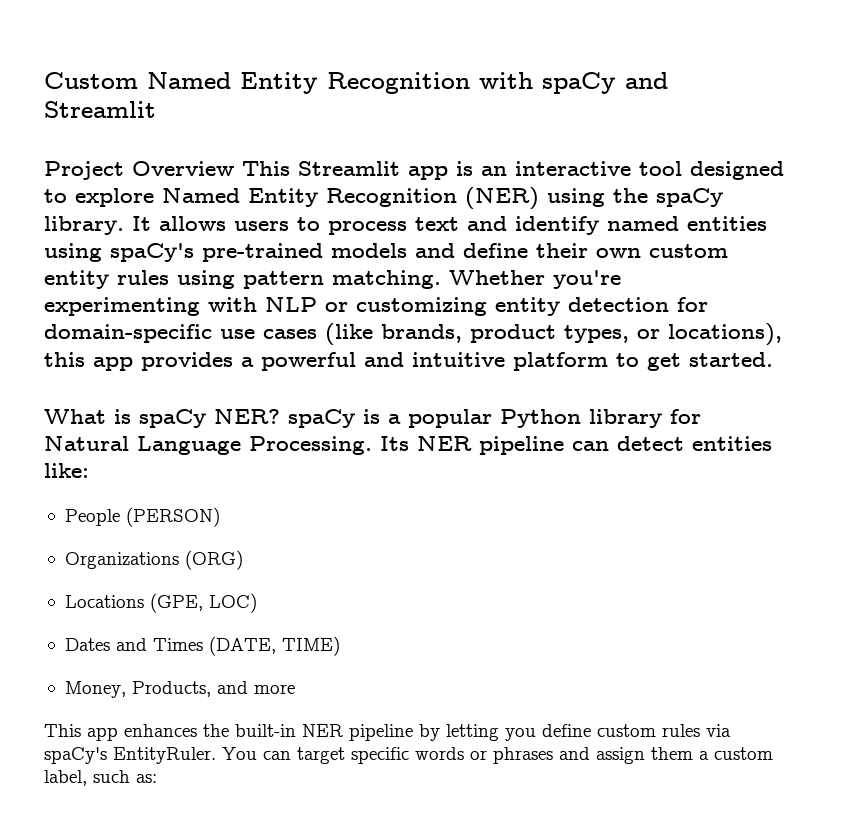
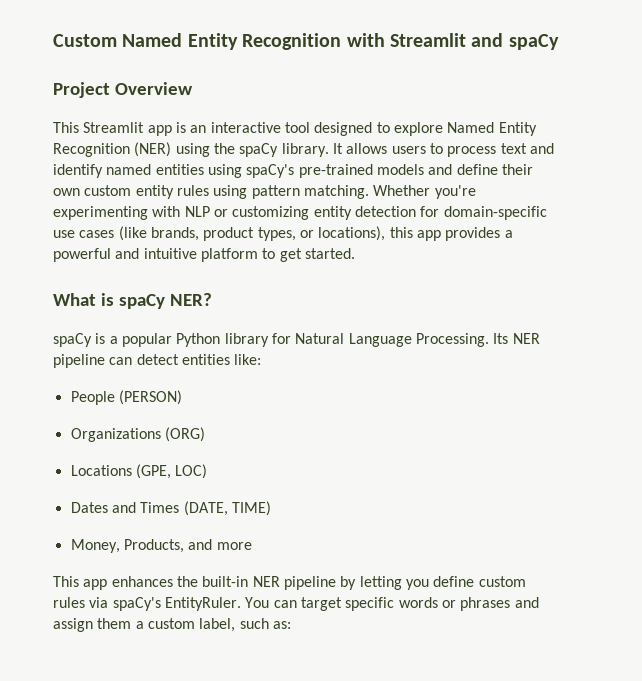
- Custom Named Entity Recognition with spaCy and Streamlit
+ Custom Named Entity Recognition with Streamlit and spaCy
- Project Overview This Streamlit app is an interactive tool designed to explore Named Entity Recognition (NER) using the spaCy library.
+ Project Overview
+ This Streamlit app is an interactive tool designed to explore Named Entity Recognition (NER) using the spaCy library.
- What is spaCy NER? spaCy is a popular Python library for Natural Language Processing.
+ What is spaCy NER?
+ spaCy is a popular Python library for Natural Language Processing.

